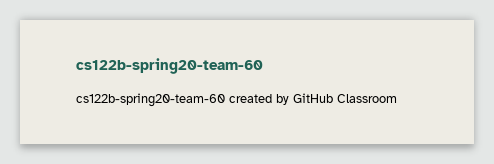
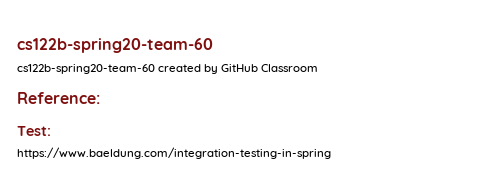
+ Reference:
+ Test:
+ https://www.baeldung.com/integration-testing-in-spring

